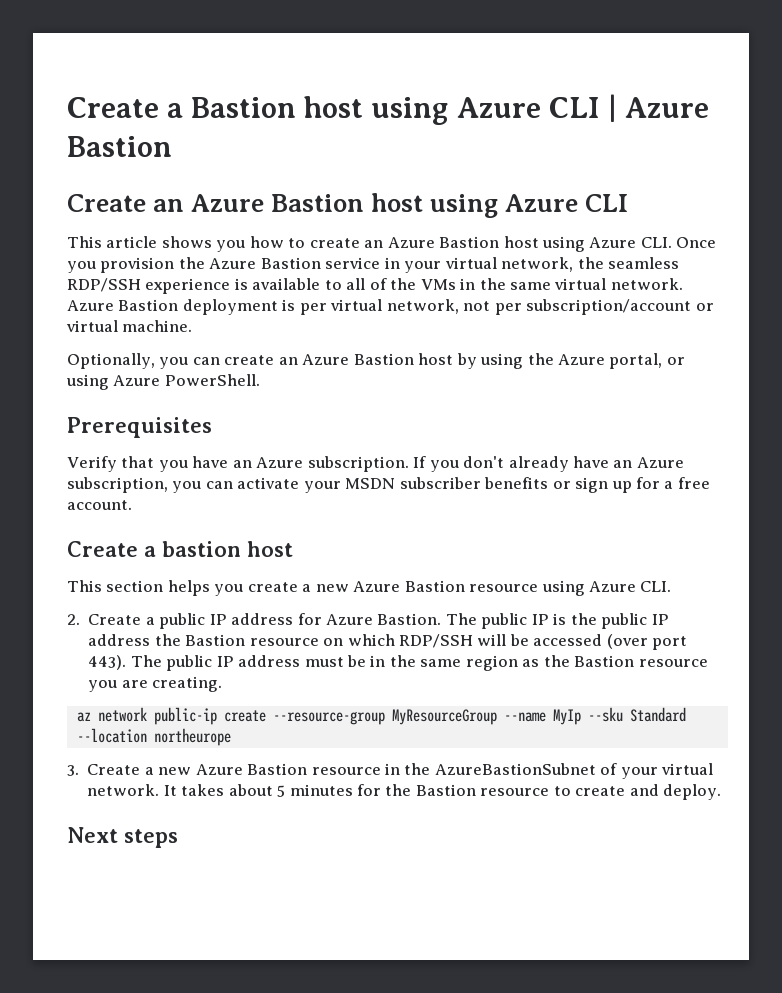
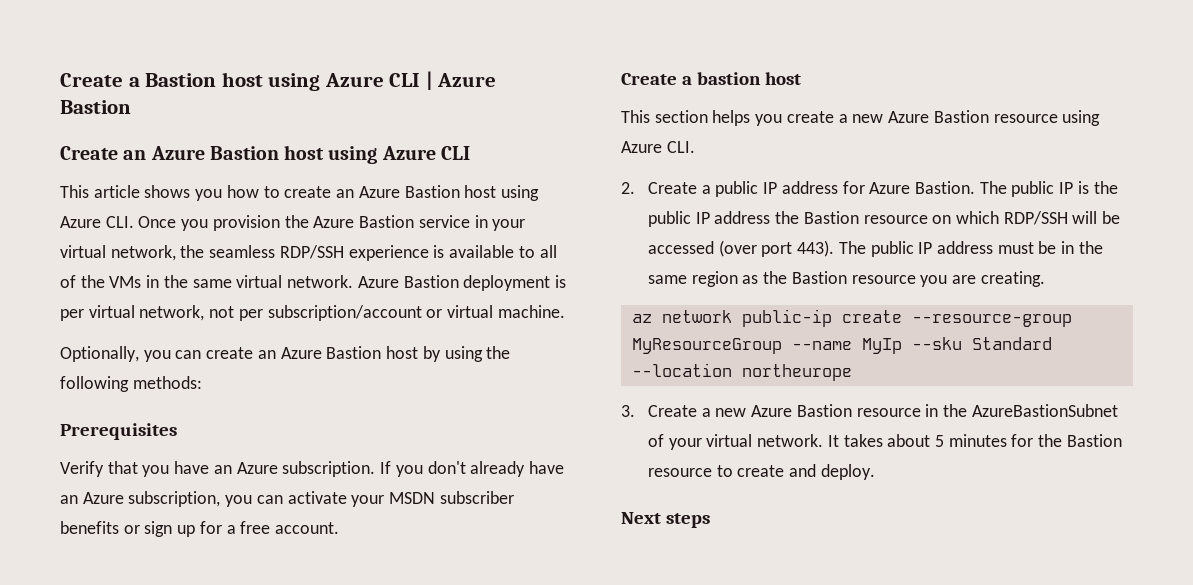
- Optionally, you can create an Azure Bastion host by using the Azure portal, or using Azure PowerShell.
+ Optionally, you can create an Azure Bastion host by using the following methods:

